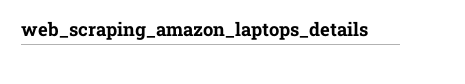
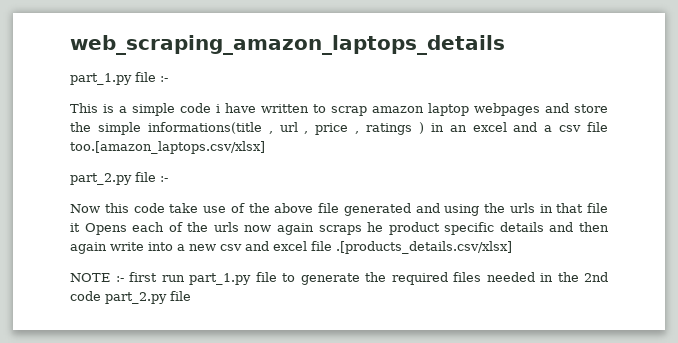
+ part_1.py file :-
+ This is a simple code i have written to scrap amazon laptop webpages and store the simple informations(title , url , price , ratings ) in an excel and a csv file too.[amazon_laptops.csv/xlsx]
+ part_2.py file :-
+ Now this code take use of the above file generated and using the urls in that file it Opens each of the urls now again scraps he product specific details and then again write into a new csv and excel file .[products_details.csv/xlsx]
+ NOTE :- first run part_1.py file to generate the required files needed in the 2nd code part_2.py file

